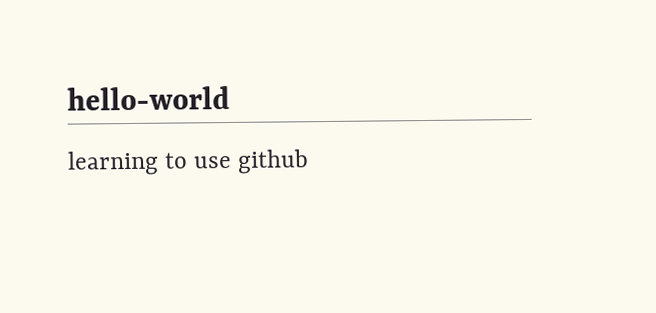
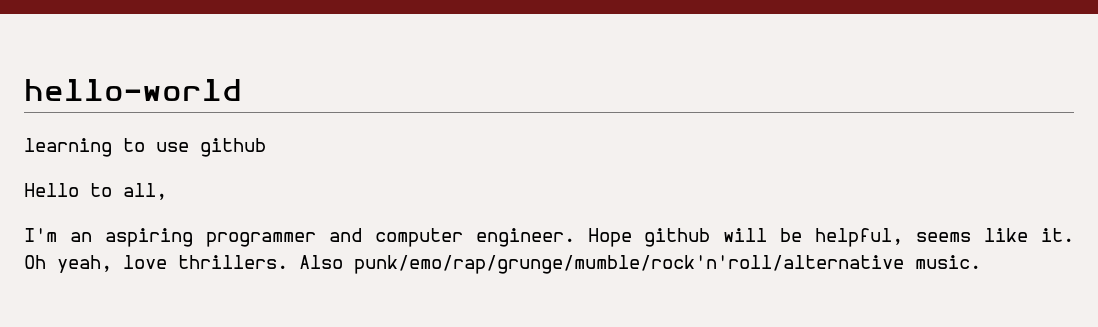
+ Hello to all,
+ I'm an aspiring programmer and computer engineer. Hope github will be helpful, seems like it. Oh yeah, love thrillers. Also punk/emo/rap/grunge/mumble/rock'n'roll/alternative music.

